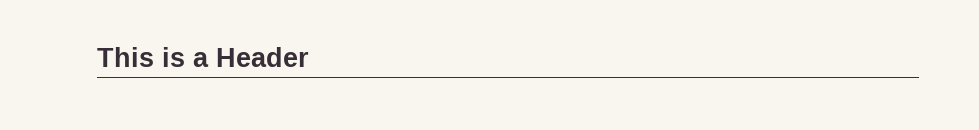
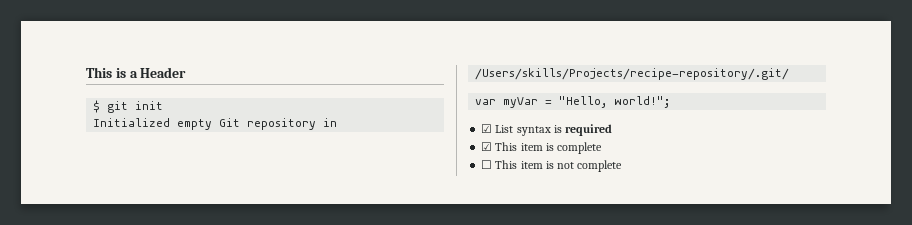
+ $ git init
+ Initialized empty Git repository in /Users/skills/Projects/recipe-repository/.git/
+ var myVar = "Hello, world!";
+ ☑ List syntax is required
+ ☑ This item is complete
+ ☐ This item is not complete

